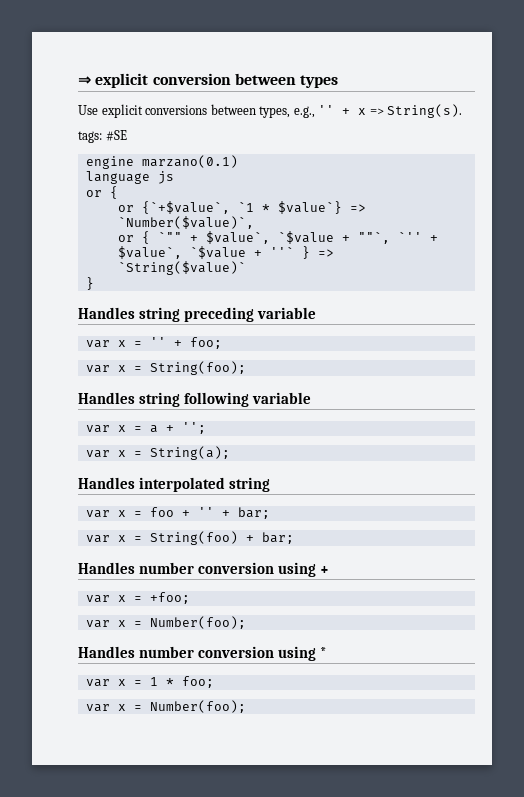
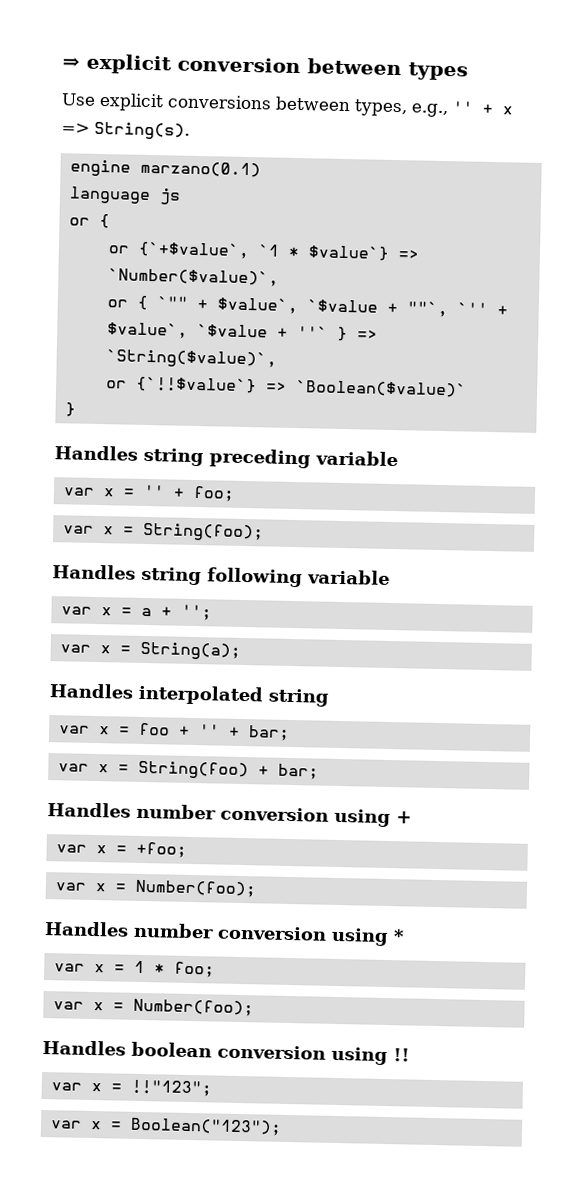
- tags: #SE
- or { `"" + $value`, `$value + ""`, `'' + $value`, `$value + ''` } => `String($value)`
+ or { `"" + $value`, `$value + ""`, `'' + $value`, `$value + ''` } => `String($value)`,
+ or {`!!$value`} => `Boolean($value)`
+ Handles boolean conversion using !!
+ var x = !!"123";
+ var x = Boolean("123");

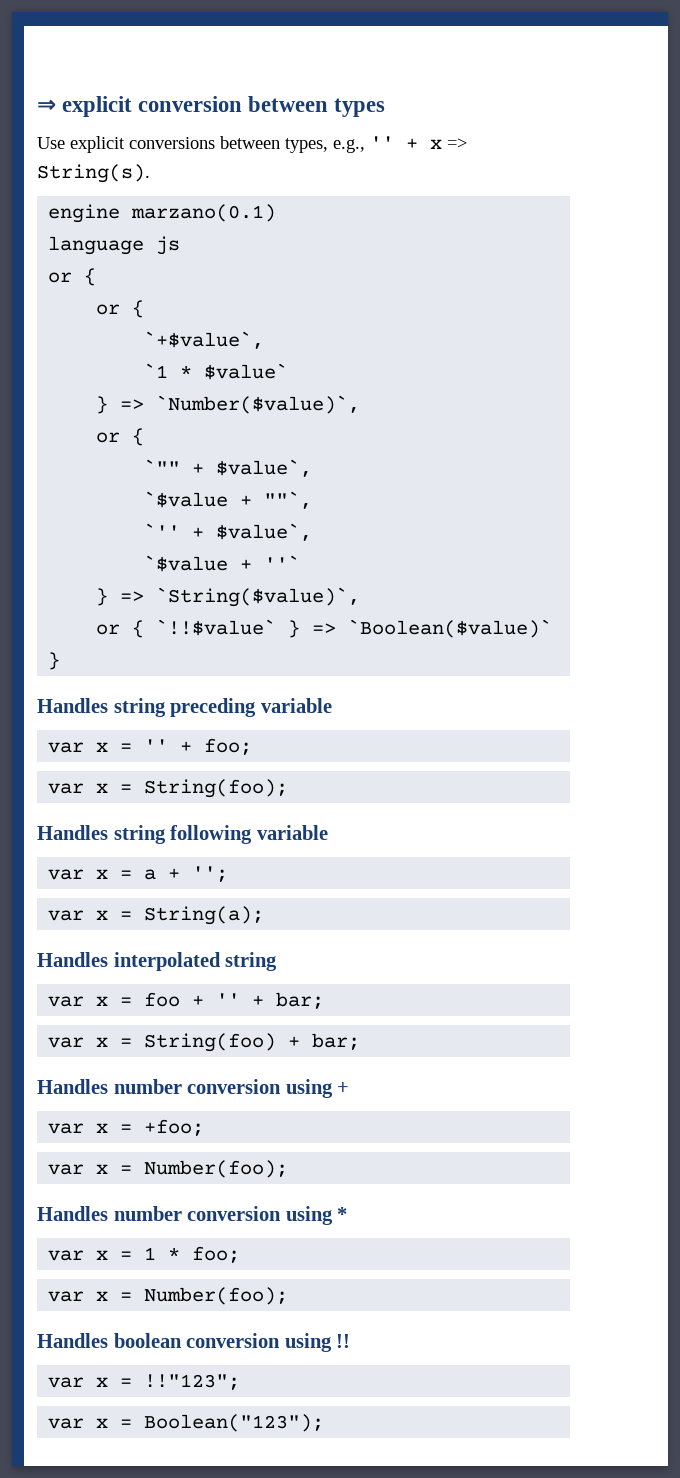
  language js
  or {
- or {`+$value`, `1 * $value`} => `Number($value)`,
- or { `"" + $value`, `$value + ""`, `'' + $value`, `$value + ''` } => `String($value)`,
+ or {
+ `+$value`,
+ `1 * $value`
+ } => `Number($value)`,
+ or {
+ `"" + $value`,
+ `$value + ""`,
+ `'' + $value`,
+ `$value + ''`
+ } => `String($value)`,
- or {`!!$value`} => `Boolean($value)`
+ or { `!!$value` } => `Boolean($value)`

